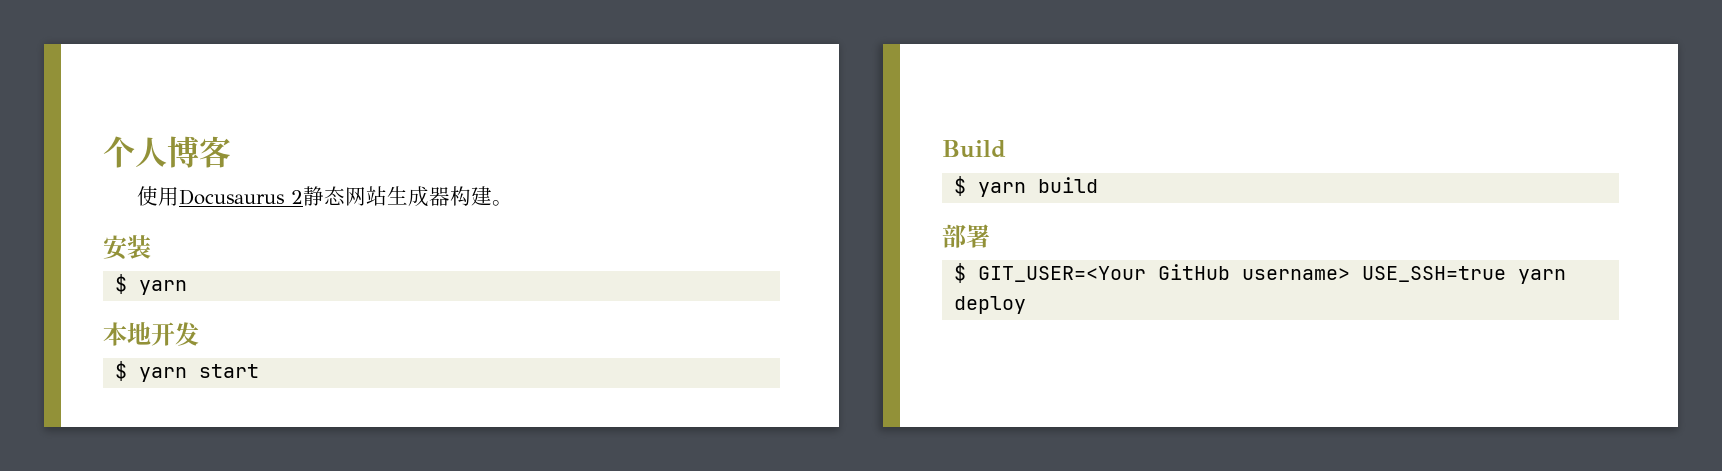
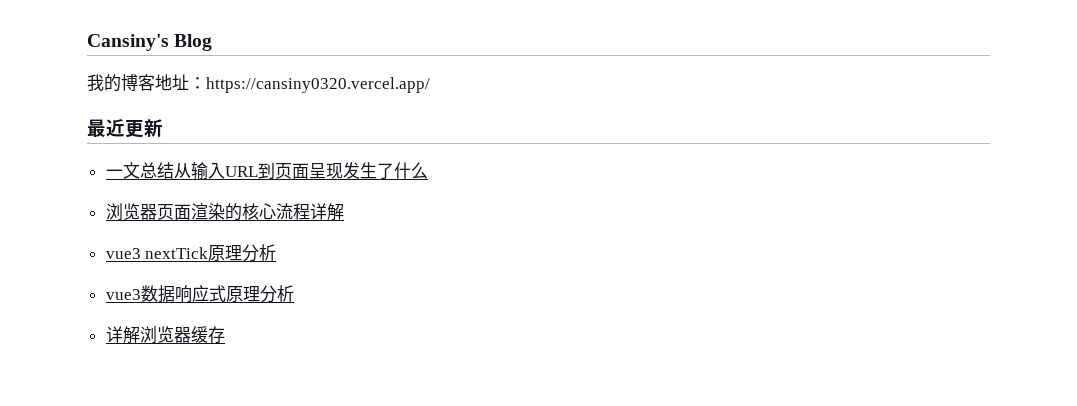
- 个人博客
- 使用Docusaurus 2静态网站生成器构建。
- 安装
- $ yarn
- 本地开发
- $ yarn start
- Build
- $ yarn build
- 部署
- $ GIT_USER=<Your GitHub username> USE_SSH=true yarn deploy
+ Cansiny's Blog
+ 我的博客地址：https://cansiny0320.vercel.app/
+ 最近更新
+ 一文总结从输入URL到页面呈现发生了什么
+ 浏览器页面渲染的核心流程详解
+ vue3 nextTick原理分析
+ vue3数据响应式原理分析
+ 详解浏览器缓存

